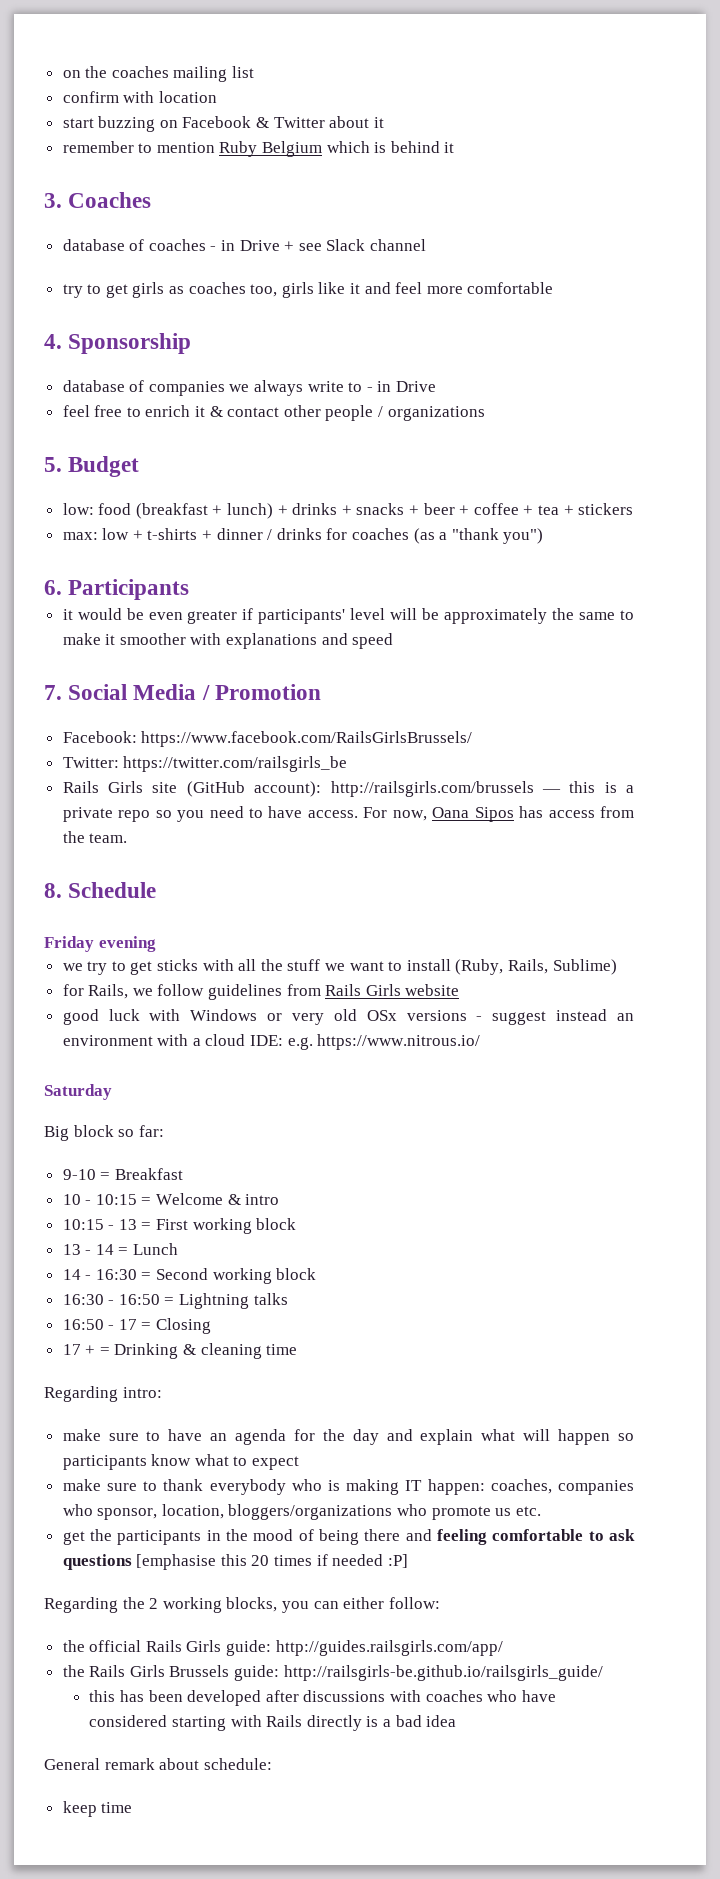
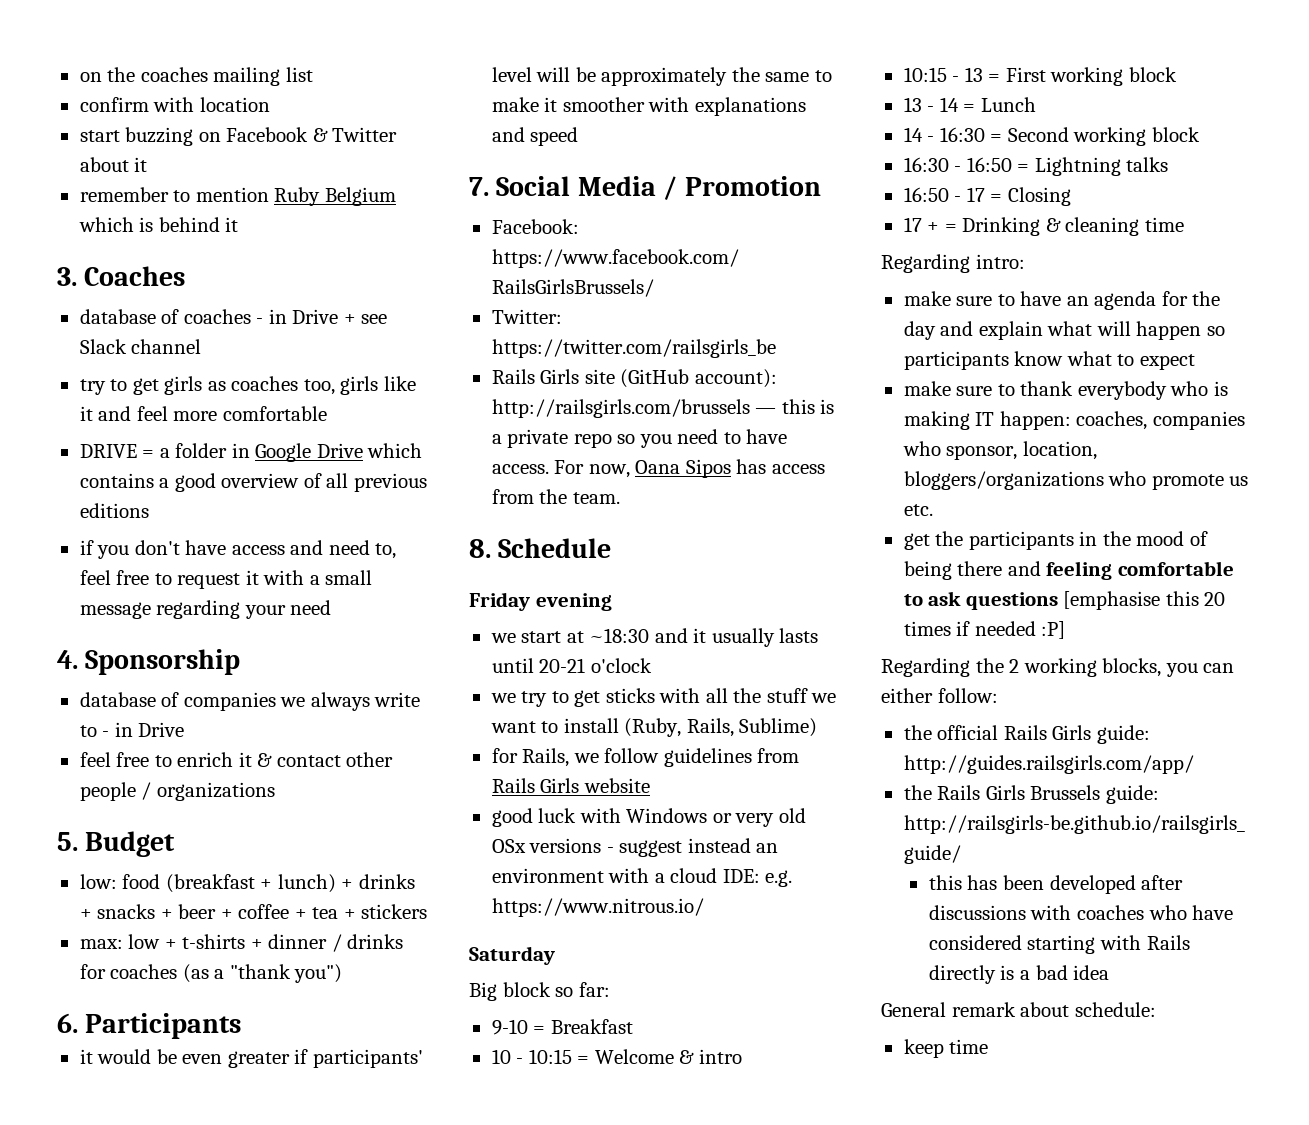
+ DRIVE = a folder in Google Drive which contains a good overview of all previous editions
+ if you don't have access and need to, feel free to request it with a small message regarding your need
+ we start at ~18:30 and it usually lasts until 20-21 o'clock

